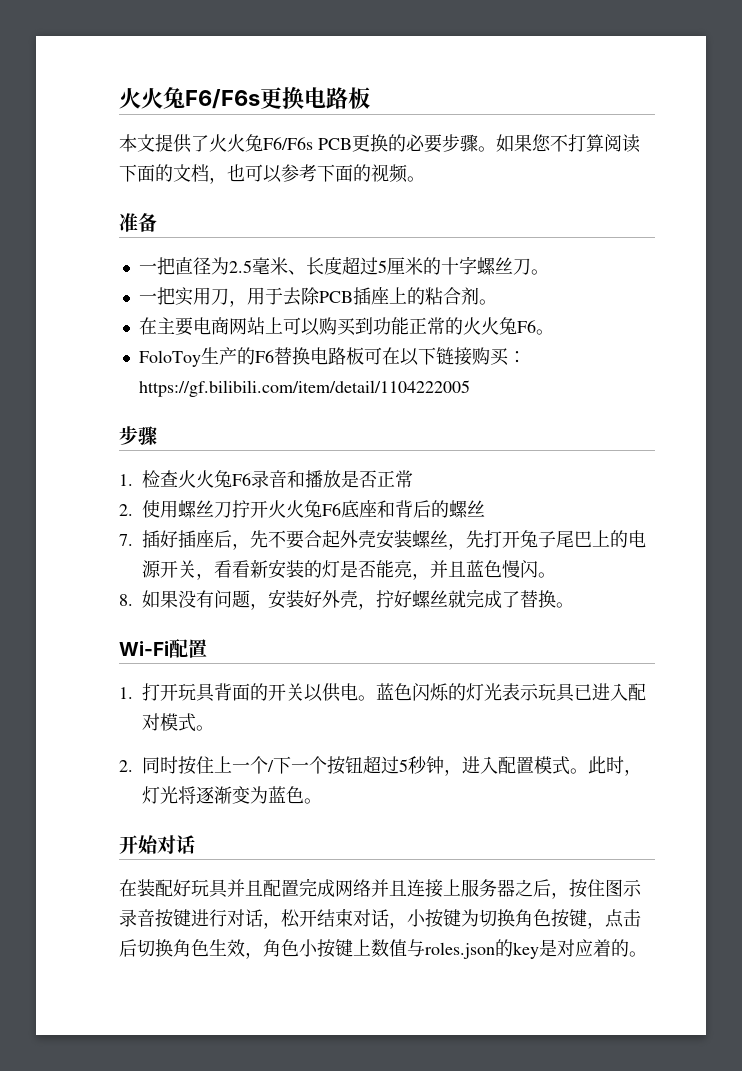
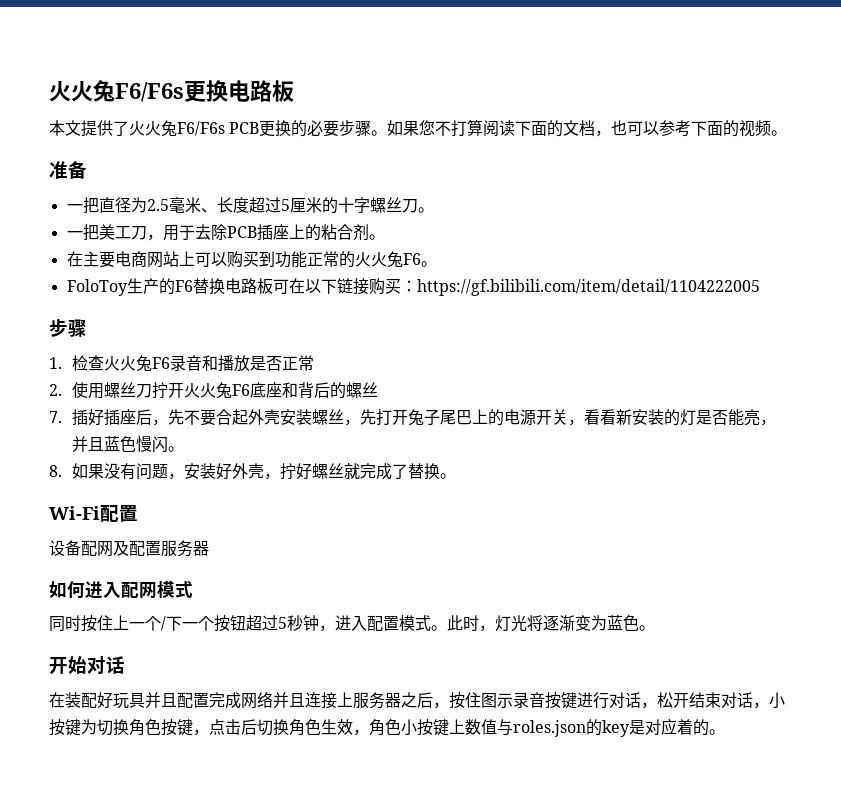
- 一把实用刀，用于去除PCB插座上的粘合剂。
+ 一把美工刀，用于去除PCB插座上的粘合剂。
- 1.打开玩具背面的开关以供电。蓝色闪烁的灯光表示玩具已进入配对模式。
- 2.同时按住上一个/下一个按钮超过5秒钟，进入配置模式。
+ 设备配网及配置服务器
+ 如何进入配网模式
+ 同时按住上一个/下一个按钮超过5秒钟，进入配置模式。

